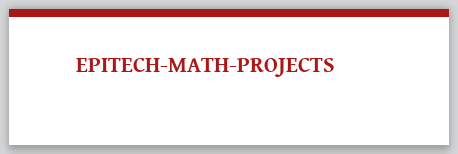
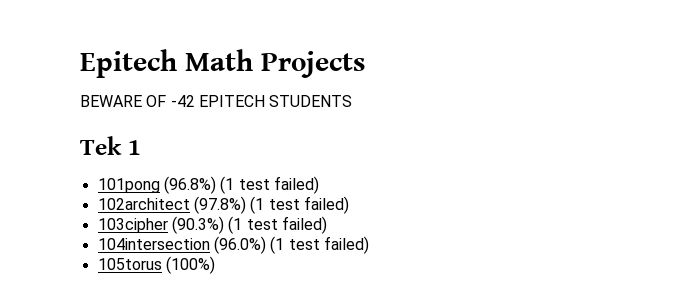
- EPITECH-MATH-PROJECTS
+ Epitech Math Projects
+ BEWARE OF -42 EPITECH STUDENTS
+ Tek 1
+ 101pong (96.8%) (1 test failed)
+ 102architect (97.8%) (1 test failed)
+ 103cipher (90.3%) (1 test failed)
+ 104intersection (96.0%) (1 test failed)
+ 105torus (100%)

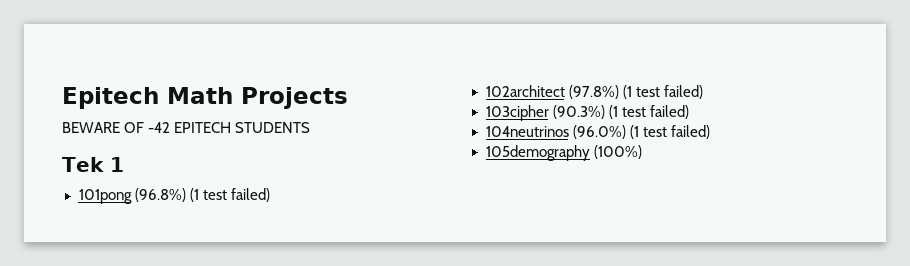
- 104intersection (96.0%) (1 test failed)
+ 104neutrinos (96.0%) (1 test failed)
- 105torus (100%)
+ 105demography (100%)

